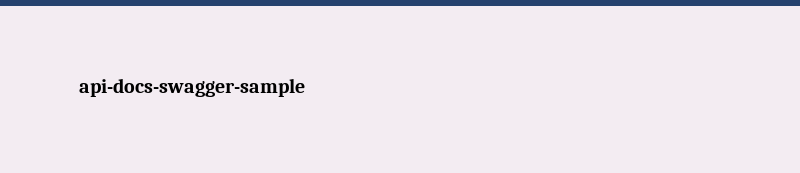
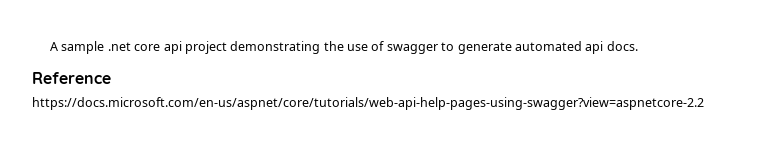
- api-docs-swagger-sample
+ A sample .net core api project demonstrating the use of swagger to generate automated api docs.
+ Reference
+ https://docs.microsoft.com/en-us/aspnet/core/tutorials/web-api-help-pages-using-swagger?view=aspnetcore-2.2

